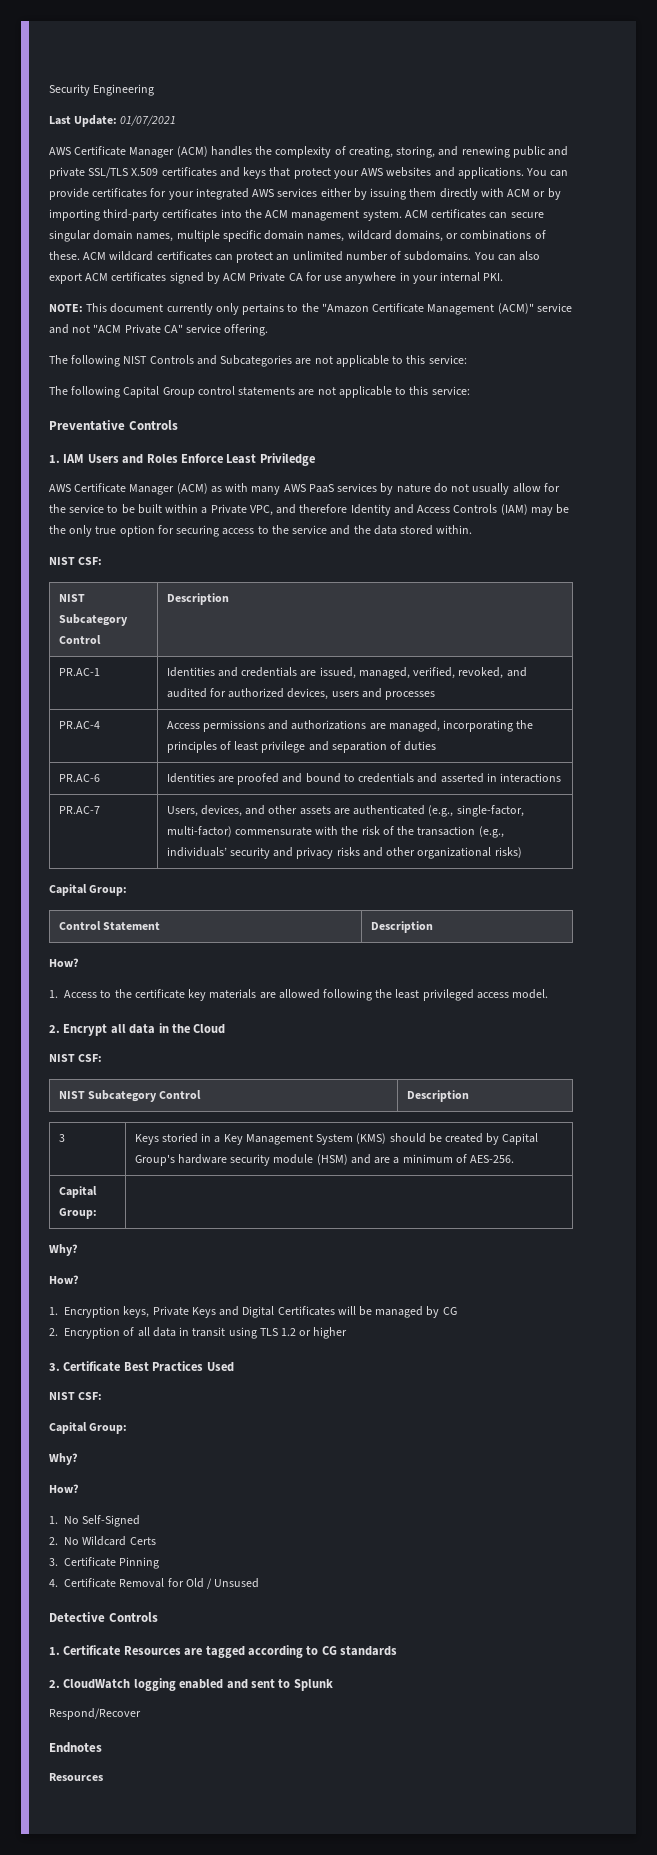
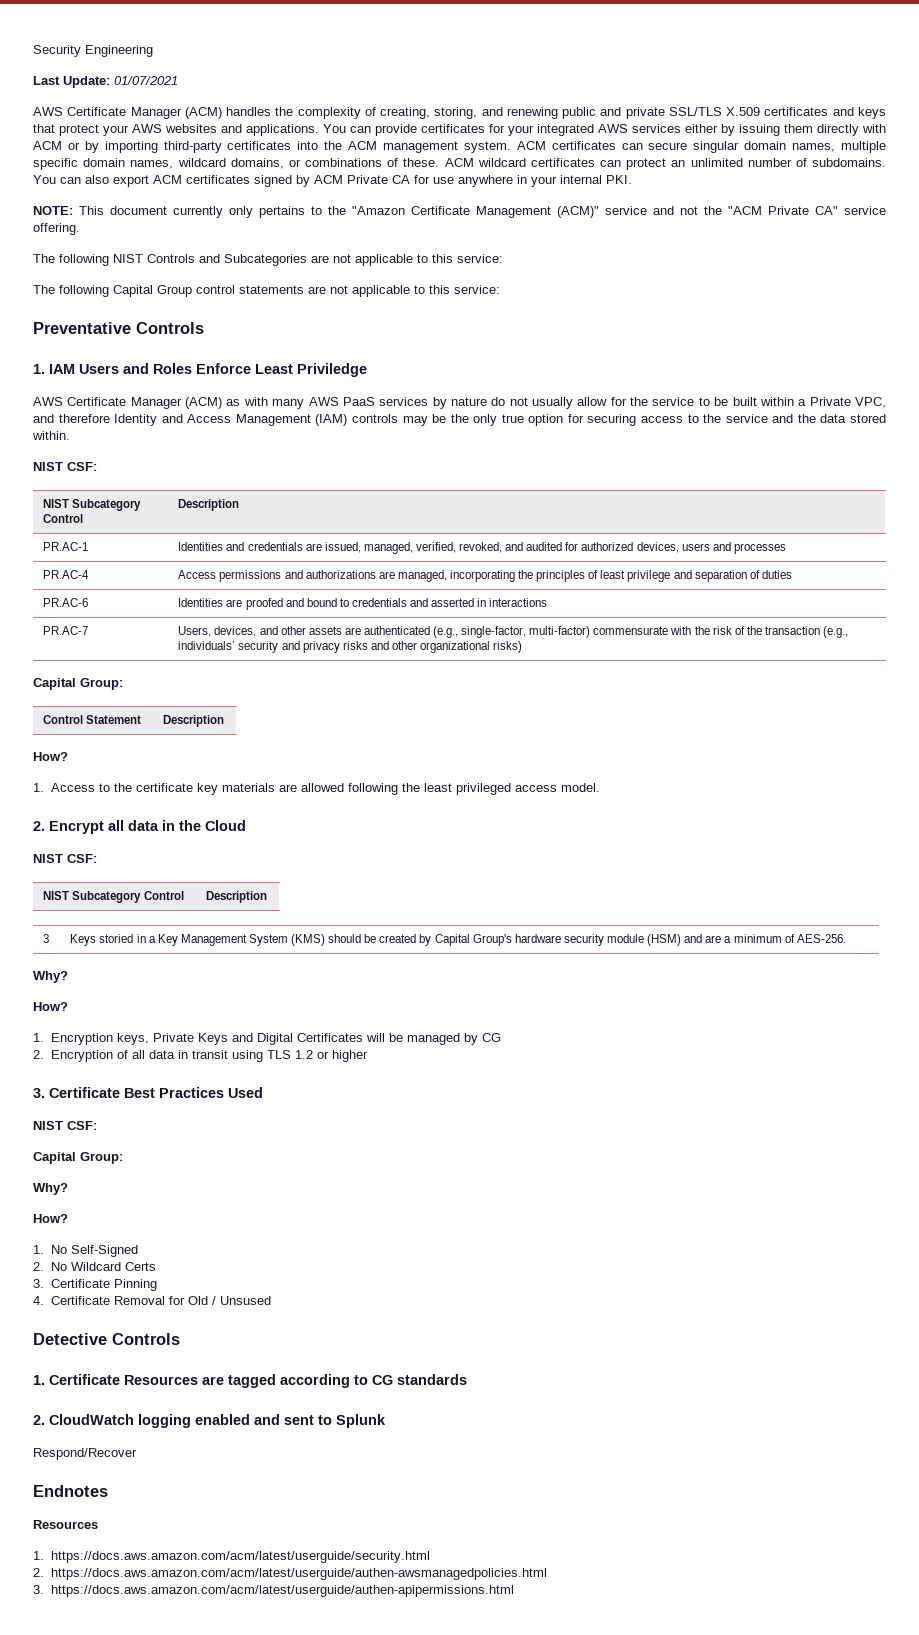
- NOTE: This document currently only pertains to the "Amazon Certificate Management (ACM)" service and not "ACM Private CA" service offering.
+ NOTE: This document currently only pertains to the "Amazon Certificate Management (ACM)" service and not the "ACM Private CA" service offering.
- AWS Certificate Manager (ACM) as with many AWS PaaS services by nature do not usually allow for the service to be built within a Private VPC, and therefore Identity and Access Controls (IAM) may be the only true option for securing access to the service and the data stored within.
+ AWS Certificate Manager (ACM) as with many AWS PaaS services by nature do not usually allow for the service to be built within a Private VPC, and therefore Identity and Access Management (IAM) controls may be the only true option for securing access to the service and the data stored within.
- Capital Group: |
+ 1. https://docs.aws.amazon.com/acm/latest/userguide/security.html
+ 2. https://docs.aws.amazon.com/acm/latest/userguide/authen-awsmanagedpolicies.html
+ 3. https://docs.aws.amazon.com/acm/latest/userguide/authen-apipermissions.html

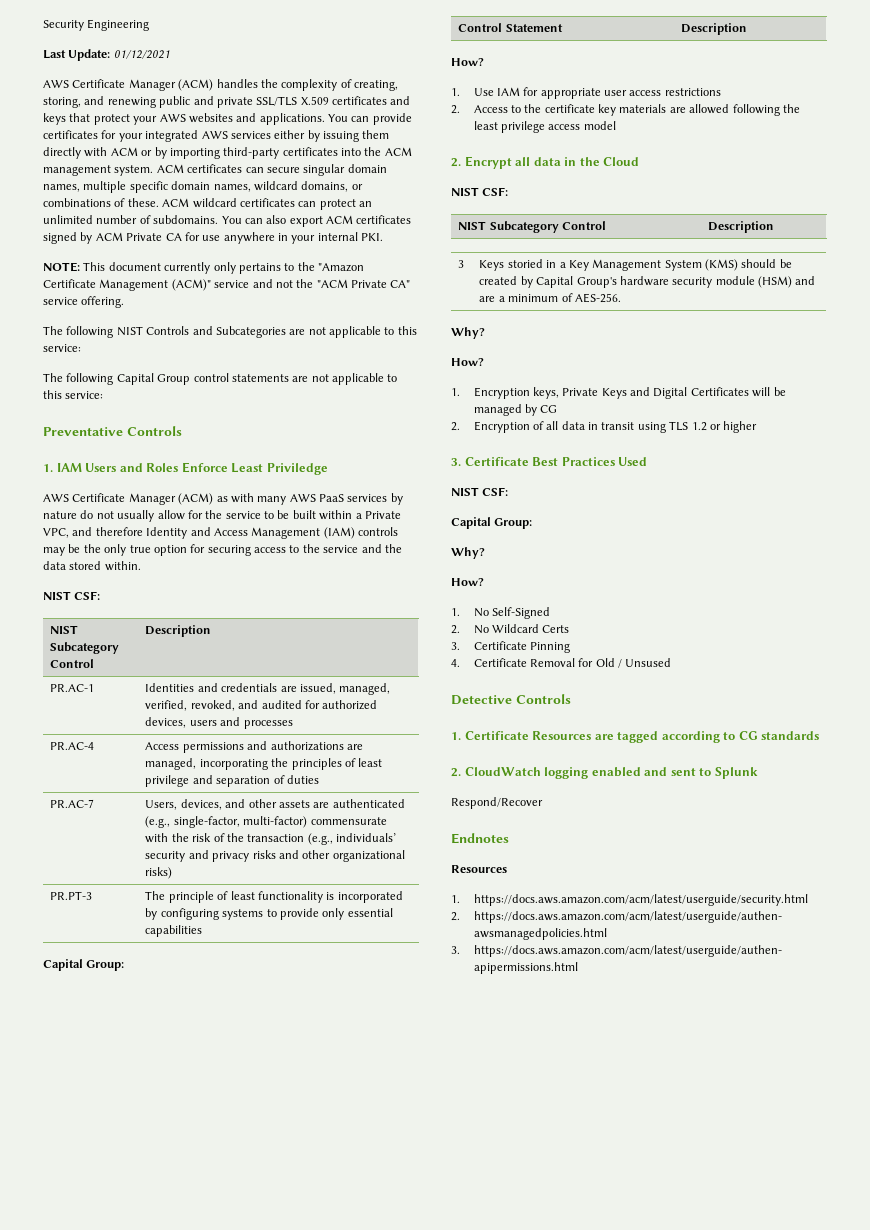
- Last Update: 01/07/2021
+ Last Update: 01/12/2021
- PR.AC-6 | Identities are proofed and bound to credentials and asserted in interactions
+ PR.PT-3 | The principle of least functionality is incorporated by configuring systems to provide only essential capabilities
- 1. Access to the certificate key materials are allowed following the least privileged access model.
+ 1. Use IAM for appropriate user access restrictions
+ 2. Access to the certificate key materials are allowed following the least privilege access model

